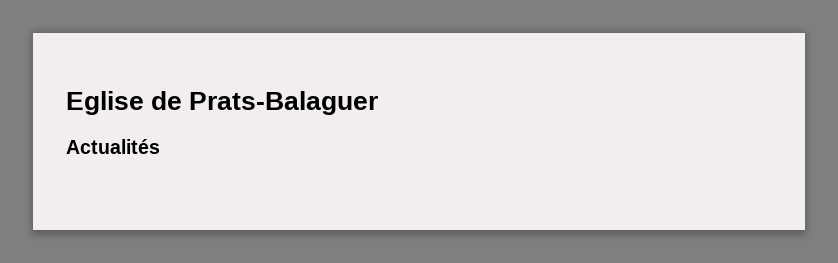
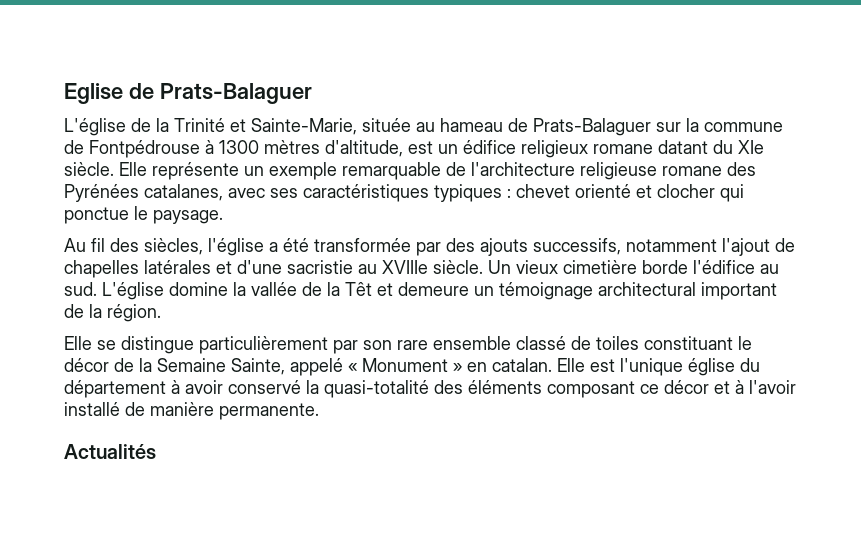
+ L'église de la Trinité et Sainte-Marie, située au hameau de Prats-Balaguer sur la commune de Fontpédrouse à 1300 mètres d'altitude, est un édifice religieux romane datant du XIe siècle. Elle représente un exemple remarquable de l'architecture religieuse romane des Pyrénées catalanes, avec ses caractéristiques typiques : chevet orienté et clocher qui ponctue le paysage.
+ Au fil des siècles, l'église a été transformée par des ajouts successifs, notamment l'ajout de chapelles latérales et d'une sacristie au XVIIIe siècle. Un vieux cimetière borde l'édifice au sud. L'église domine la vallée de la Têt et demeure un témoignage architectural important de la région.
+ Elle se distingue particulièrement par son rare ensemble classé de toiles constituant le décor de la Semaine Sainte, appelé « Monument » en catalan. Elle est l'unique église du département à avoir conservé la quasi-totalité des éléments composant ce décor et à l'avoir installé de manière permanente.

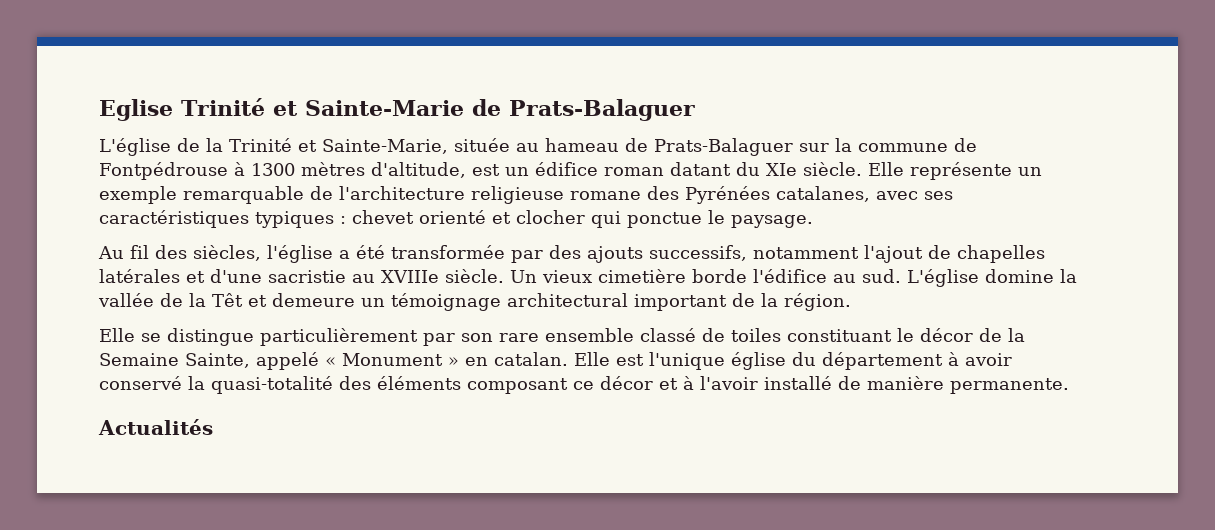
- Eglise de Prats-Balaguer
+ Eglise Trinité et Sainte-Marie de Prats-Balaguer
- L'église de la Trinité et Sainte-Marie, située au hameau de Prats-Balaguer sur la commune de Fontpédrouse à 1300 mètres d'altitude, est un édifice religieux romane datant du XIe siècle.
+ L'église de la Trinité et Sainte-Marie, située au hameau de Prats-Balaguer sur la commune de Fontpédrouse à 1300 mètres d'altitude, est un édifice roman datant du XIe siècle.

